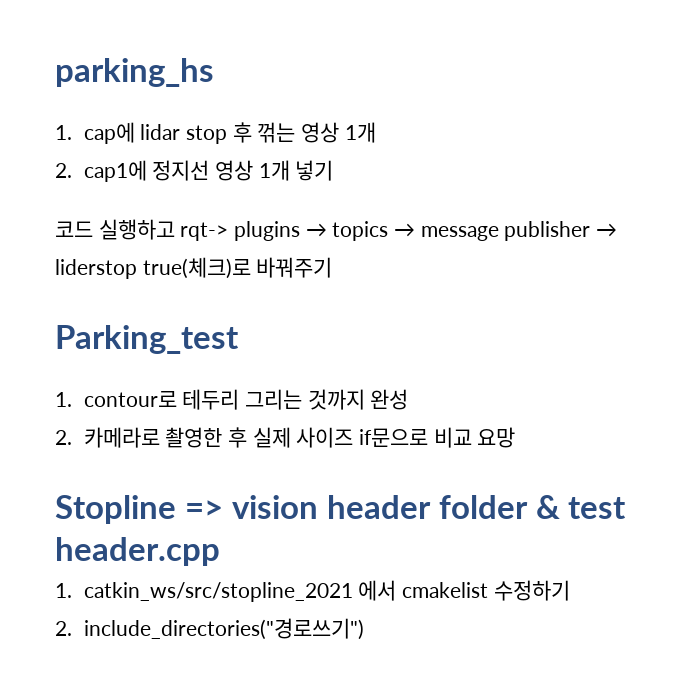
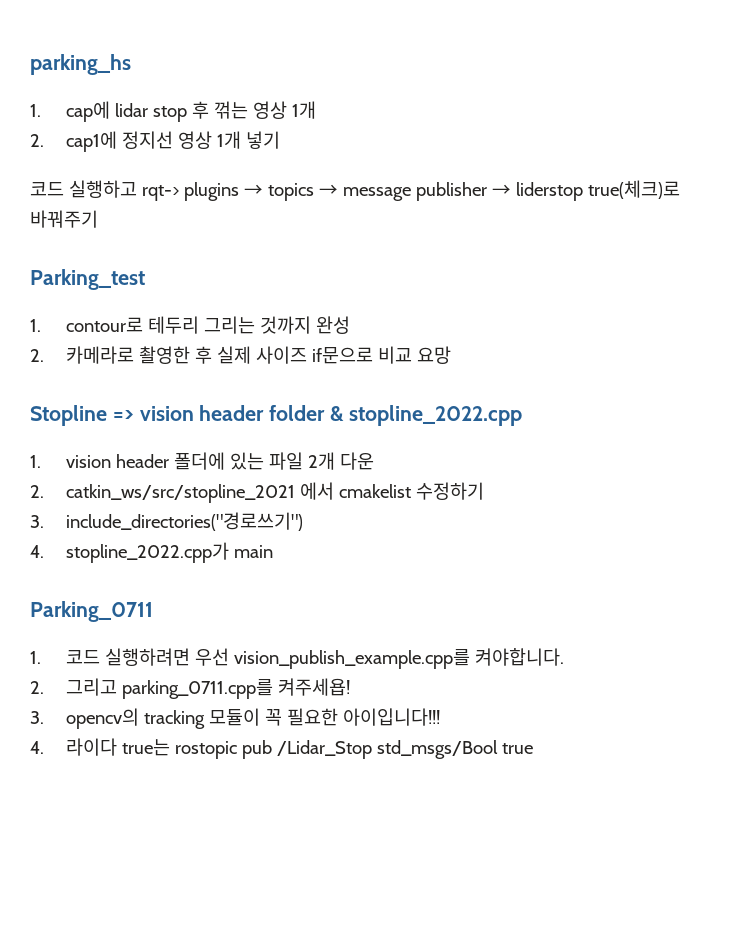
- Stopline => vision header folder & test header.cpp
- 1. catkin_ws/src/stopline_2021 에서 cmakelist 수정하기
+ Stopline => vision header folder & stopline_2022.cpp
+ 1. vision header 폴더에 있는 파일 2개 다운
+ 2. catkin_ws/src/stopline_2021 에서 cmakelist 수정하기
- 2. include_directories("경로쓰기")
+ 3. include_directories("경로쓰기")
+ 4. stopline_2022.cpp가 main
+ Parking_0711
+ 1. 코드 실행하려면 우선 vision_publish_example.cpp를 켜야합니다.
+ 2. 그리고 parking_0711.cpp를 켜주세욥!
+ 3. opencv의 tracking 모듈이 꼭 필요한 아이입니다!!!
+ 4. 라이다 true는 rostopic pub /Lidar_Stop std_msgs/Bool true

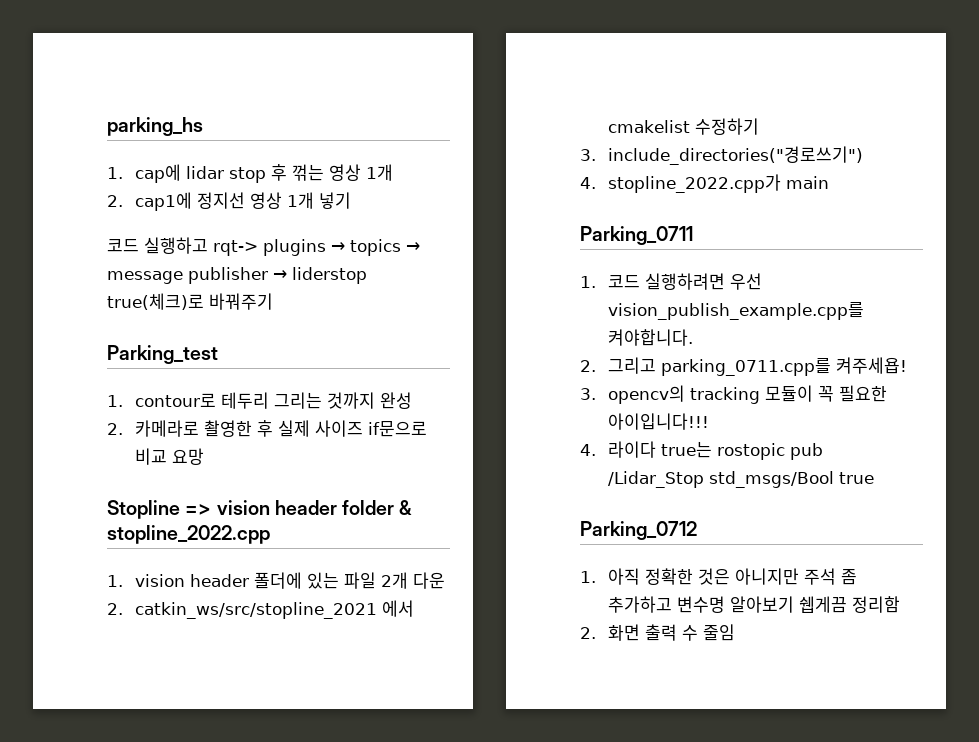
+ Parking_0712
+ 1. 아직 정확한 것은 아니지만 주석 좀 추가하고 변수명 알아보기 쉡게끔 정리함
+ 2. 화면 출력 수 줄임

